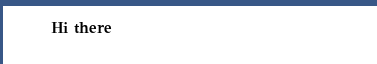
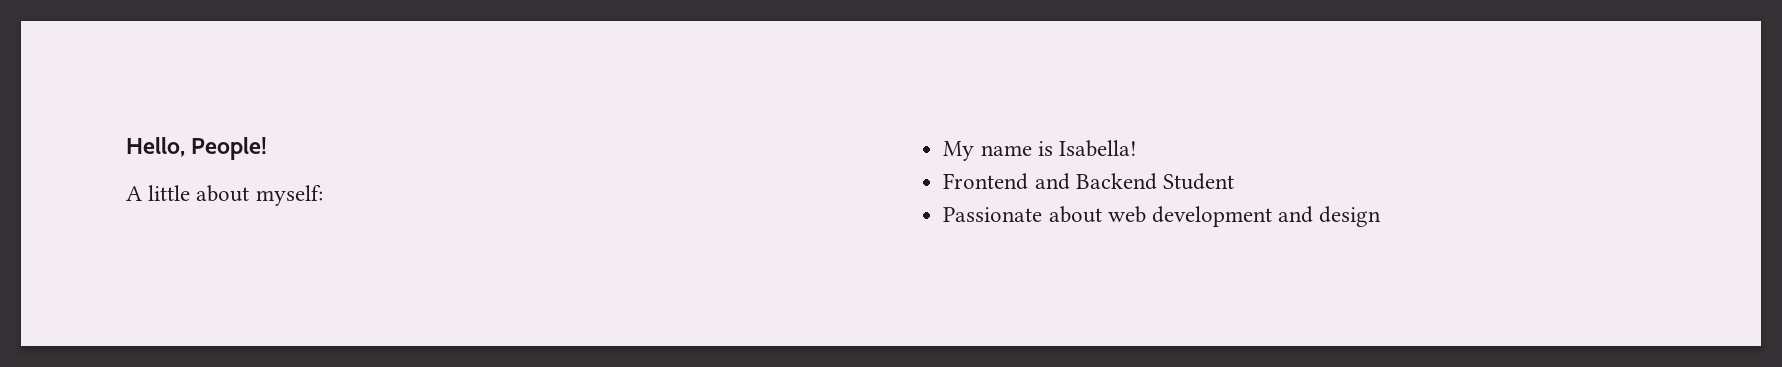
- Hi there
+ Hello, People!
+ A little about myself:
+ My name is Isabella!
+ Frontend and Backend Student
+ Passionate about web development and design

